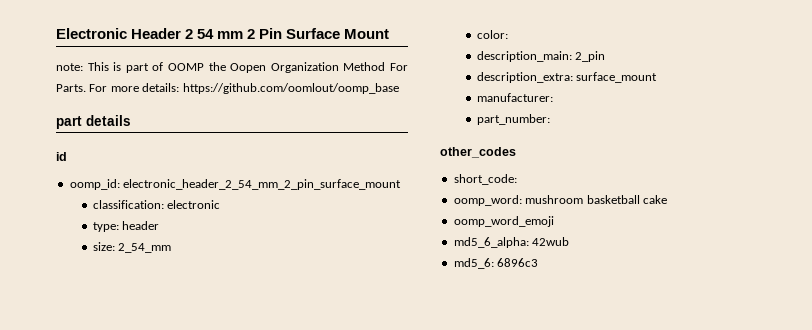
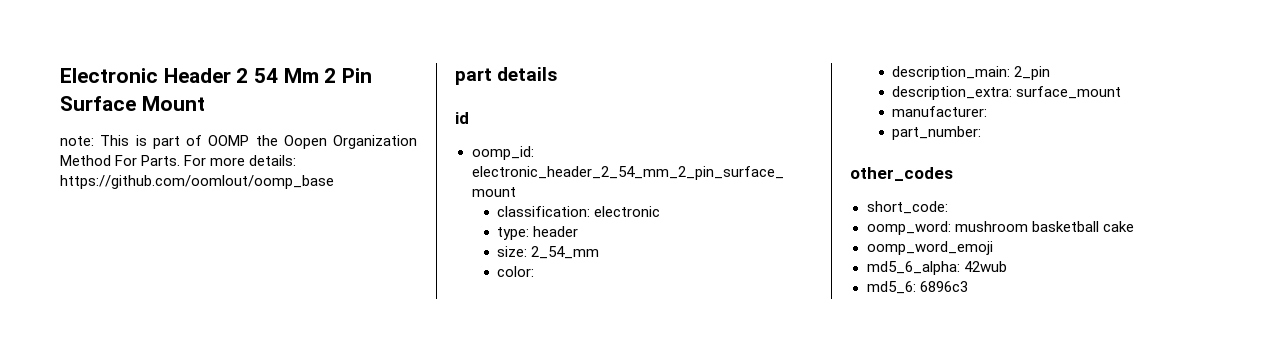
- Electronic Header 2 54 mm 2 Pin Surface Mount
+ Electronic Header 2 54 Mm 2 Pin Surface Mount

